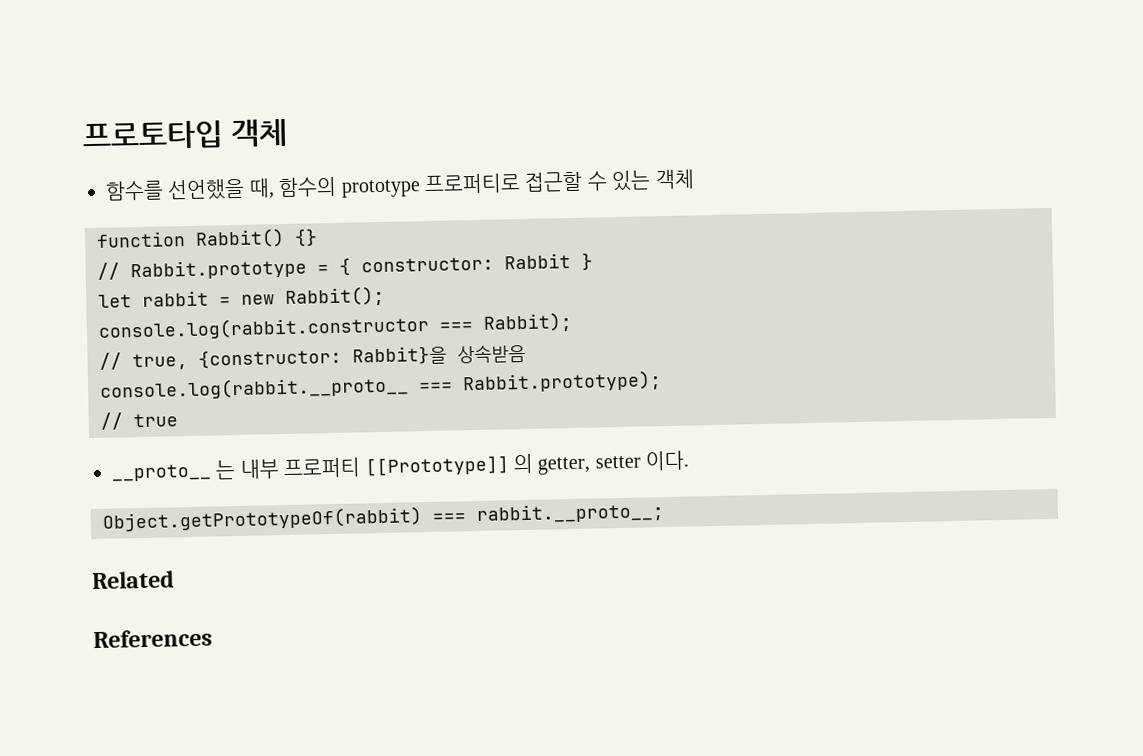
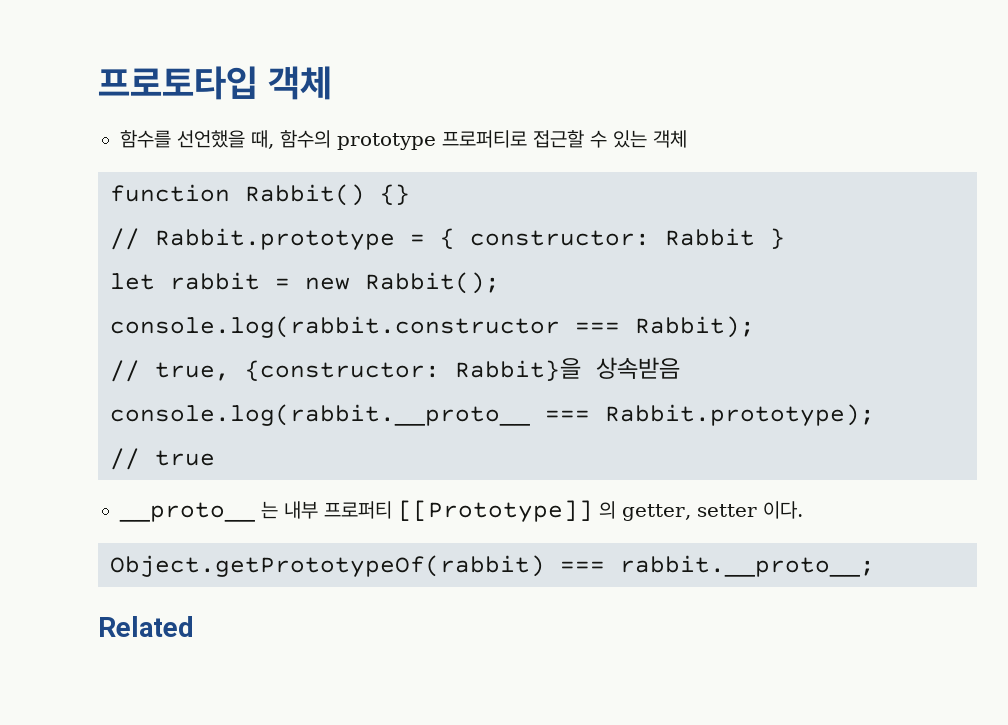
- References

